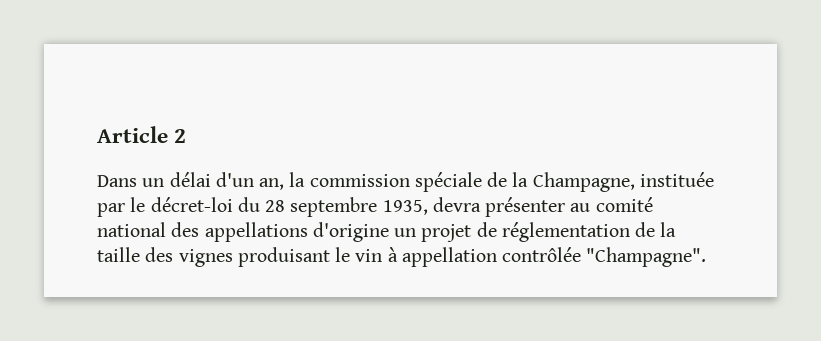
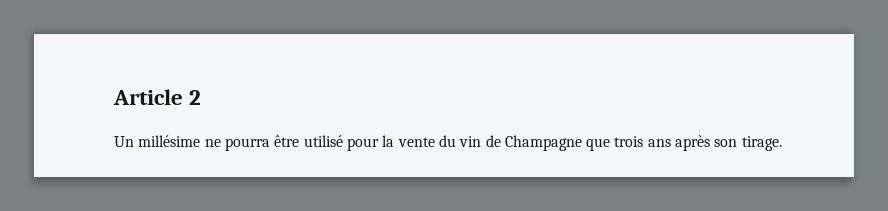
- Dans un délai d'un an, la commission spéciale de la Champagne, instituée par le décret-loi du 28 septembre 1935, devra présenter au comité national des appellations d'origine un projet de réglementation de la taille des vignes produisant le vin à appellation contrôlée "Champagne".
+ Un millésime ne pourra être utilisé pour la vente du vin de Champagne que trois ans après son tirage.

